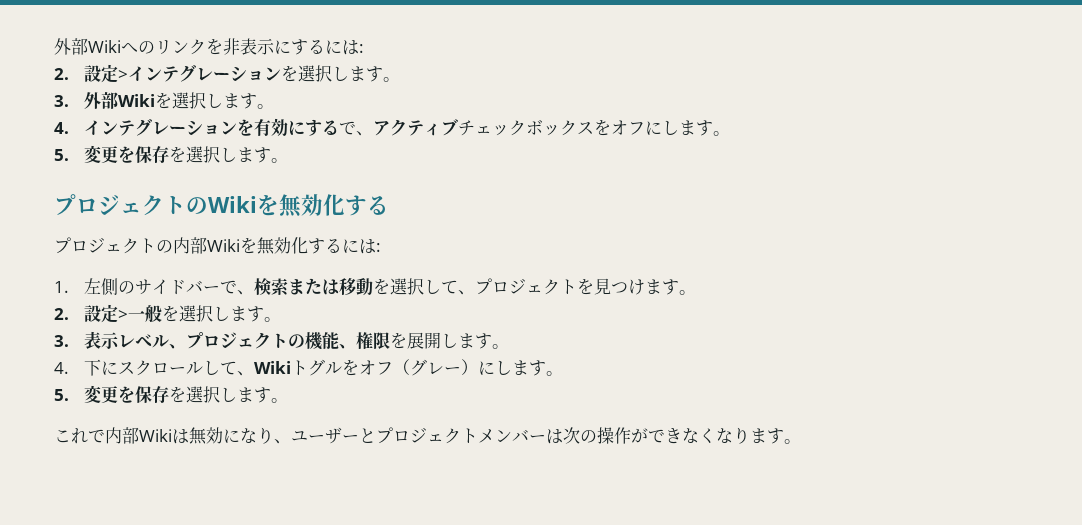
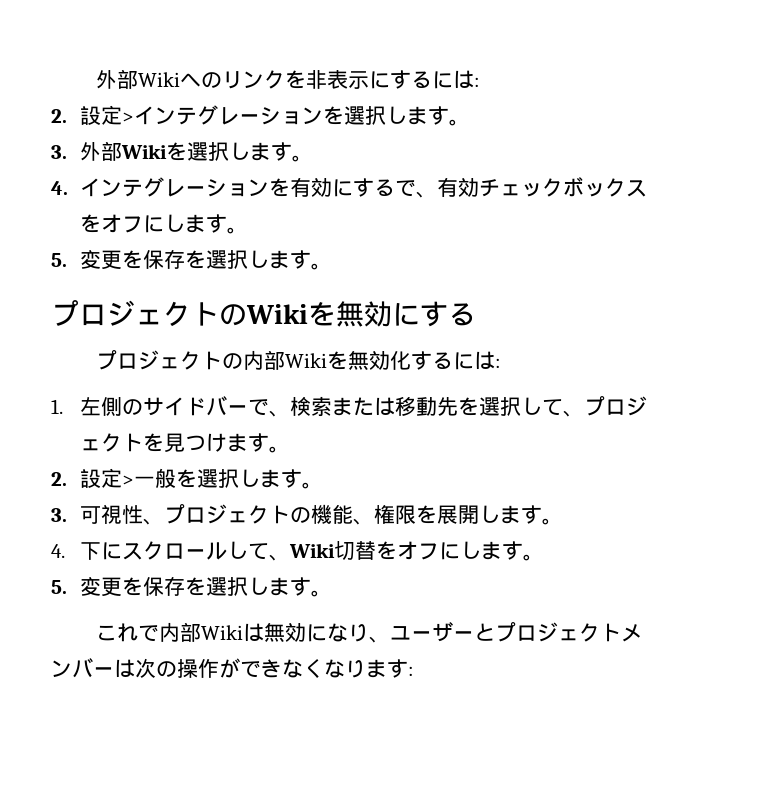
- 4.インテグレーションを有効にするで、アクティブチェックボックスをオフにします。
+ 4.インテグレーションを有効にするで、有効チェックボックスをオフにします。
- プロジェクトのWikiを無効化する
+ プロジェクトのWikiを無効にする
- 1.左側のサイドバーで、検索または移動を選択して、プロジェクトを見つけます。
+ 1.左側のサイドバーで、検索または移動先を選択して、プロジェクトを見つけます。
- 3.表示レベル、プロジェクトの機能、権限を展開します。
+ 3.可視性、プロジェクトの機能、権限を展開します。
- 4.下にスクロールして、Wikiトグルをオフ（グレー）にします。
+ 4.下にスクロールして、Wiki切替をオフにします。
- これで内部Wikiは無効になり、ユーザーとプロジェクトメンバーは次の操作ができなくなります。
+ これで内部Wikiは無効になり、ユーザーとプロジェクトメンバーは次の操作ができなくなります:

